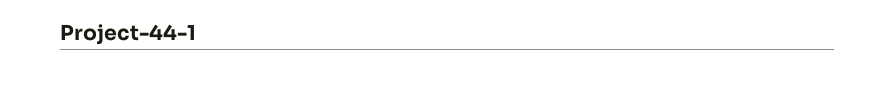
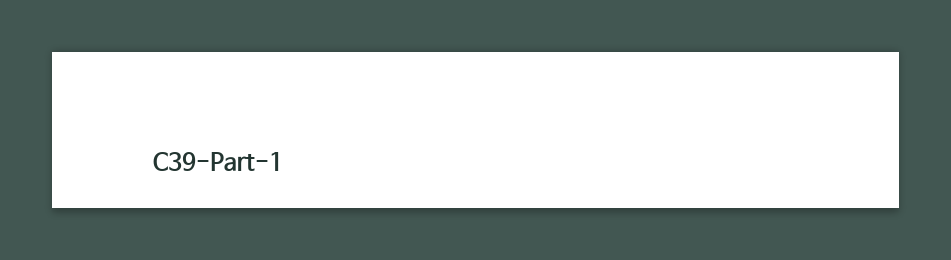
- Project-44-1
+ C39-Part-1

